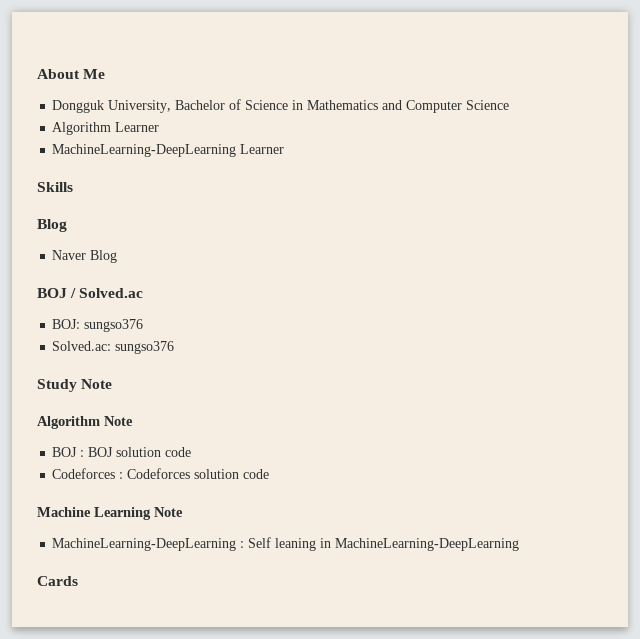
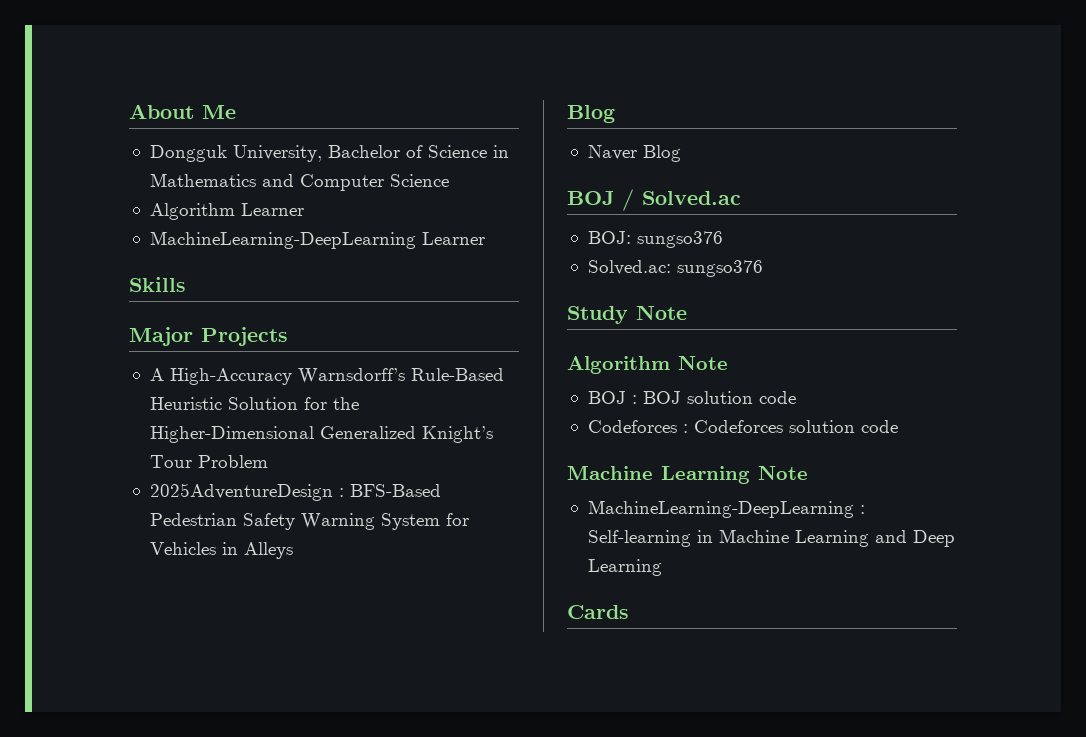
+ Major Projects
+ A High-Accuracy Warnsdorff’s Rule-Based Heuristic Solution for the Higher-Dimensional Generalized Knight’s Tour Problem
+ 2025AdventureDesign : BFS-Based Pedestrian Safety Warning System for Vehicles in Alleys
- MachineLearning-DeepLearning : Self leaning in MachineLearning-DeepLearning
+ MachineLearning-DeepLearning : Self-learning in Machine Learning and Deep Learning

